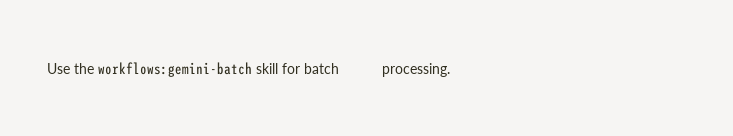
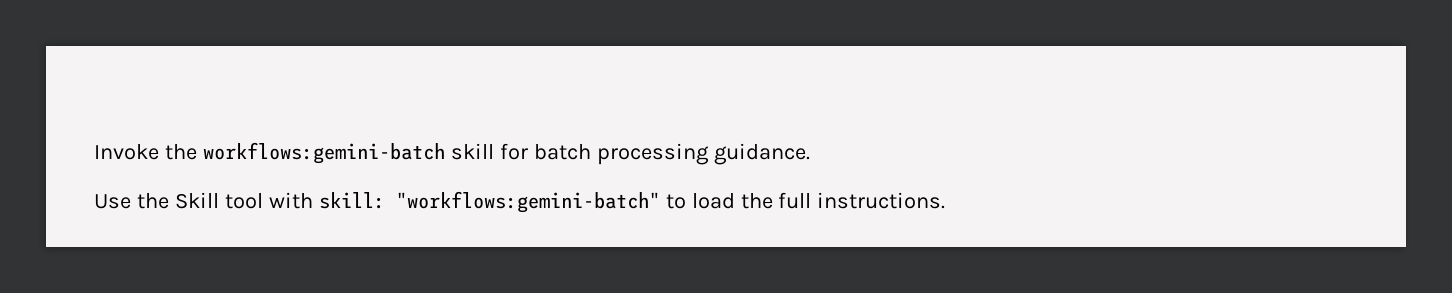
- Use the workflows:gemini-batch skill for batch processing.
+ Invoke the workflows:gemini-batch skill for batch processing guidance.
+ Use the Skill tool with skill: "workflows:gemini-batch" to load the full instructions.

